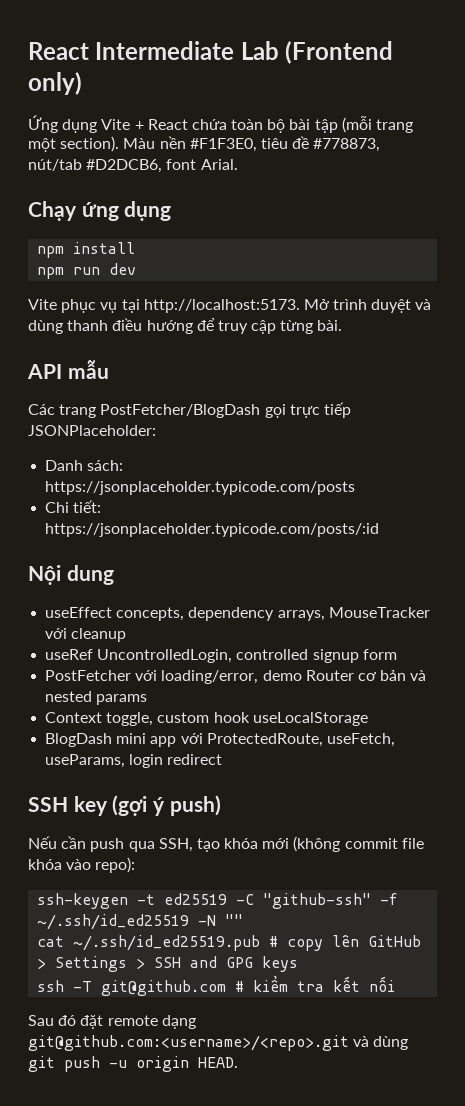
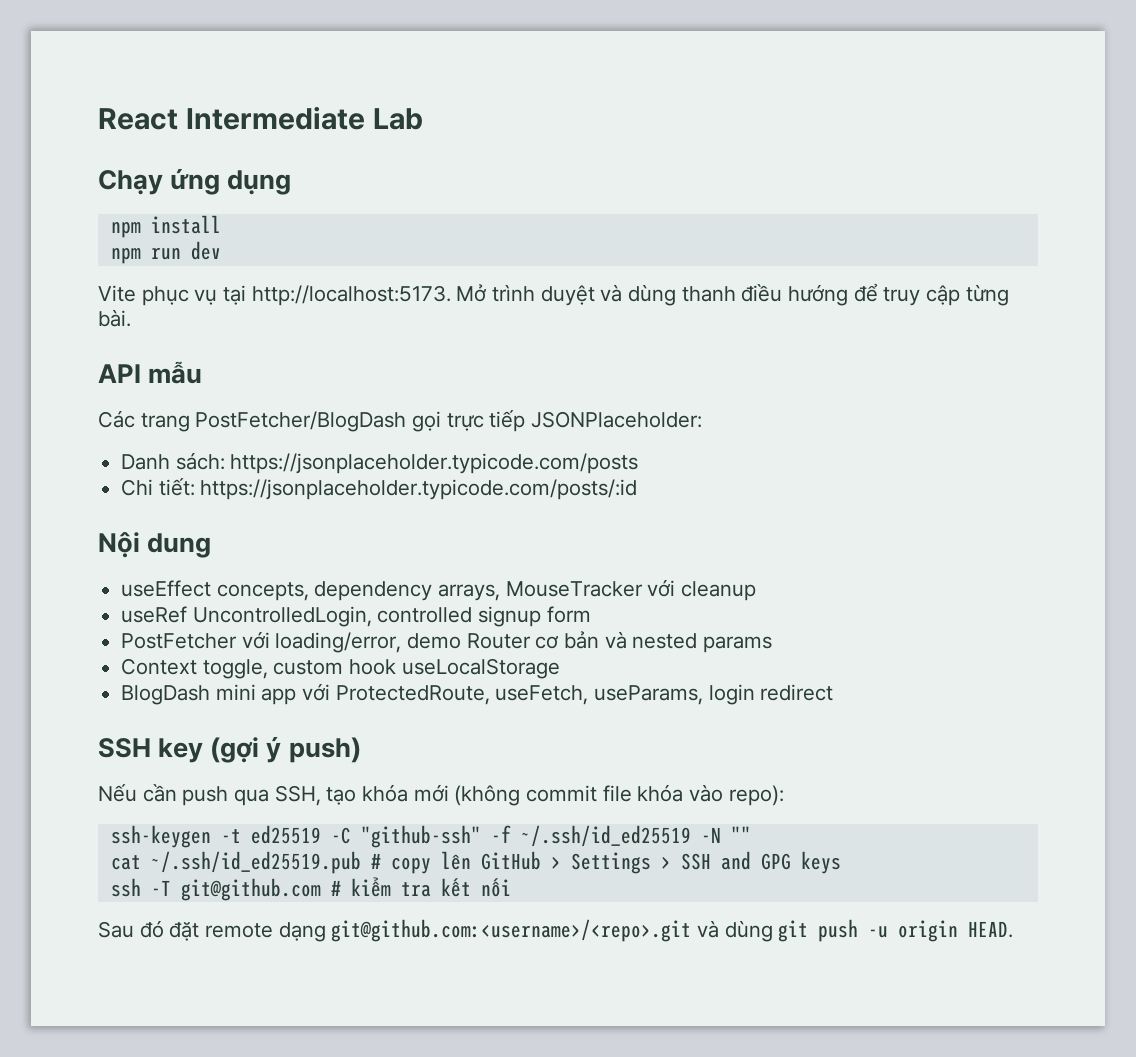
- React Intermediate Lab (Frontend only)
- Ứng dụng Vite + React chứa toàn bộ bài tập (mỗi trang một section). Màu nền #F1F3E0, tiêu đề #778873, nút/tab #D2DCB6, font Arial.
+ React Intermediate Lab

